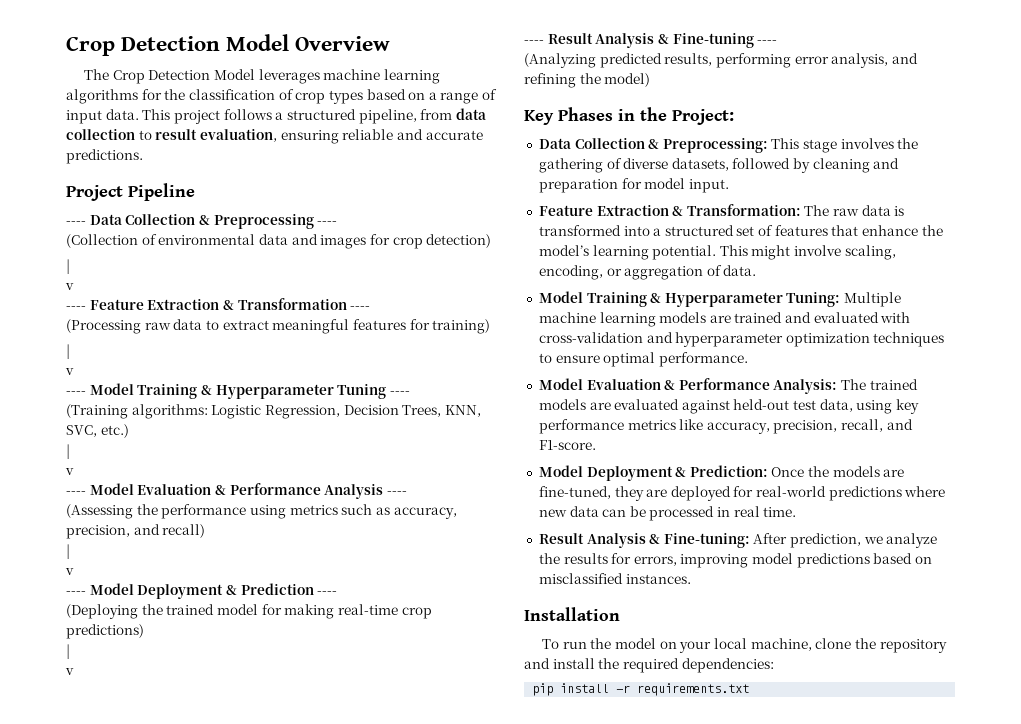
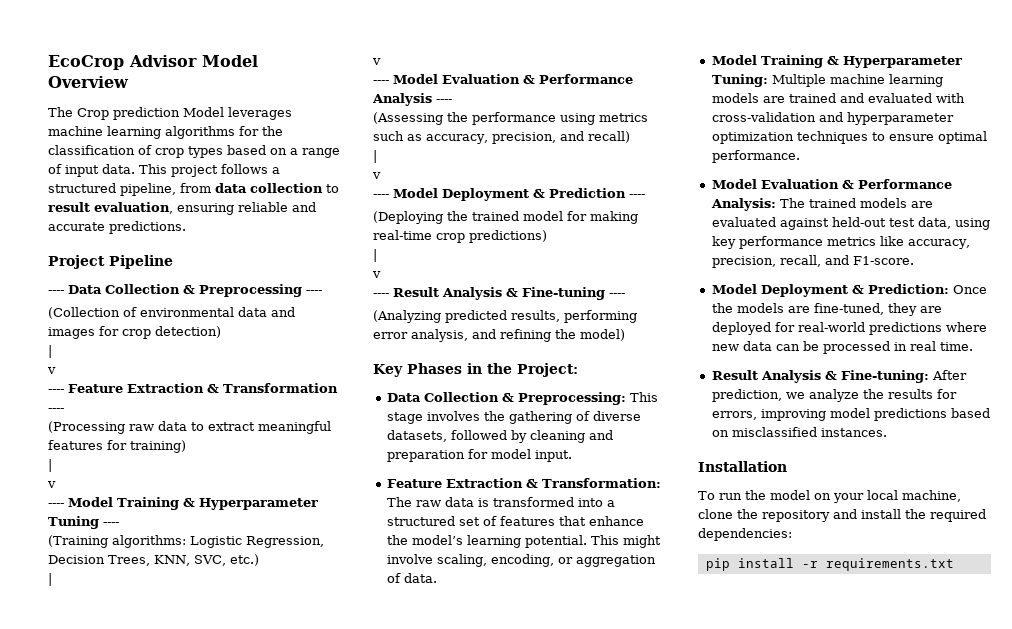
- Crop Detection Model Overview
+ EcoCrop Advisor Model Overview
- The Crop Detection Model leverages machine learning algorithms for the classification of crop types based on a range of input data.
+ The Crop prediction Model leverages machine learning algorithms for the classification of crop types based on a range of input data.

